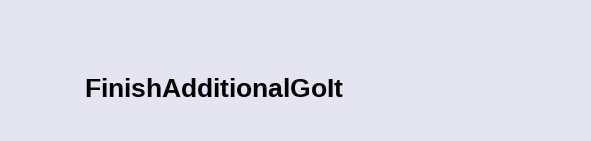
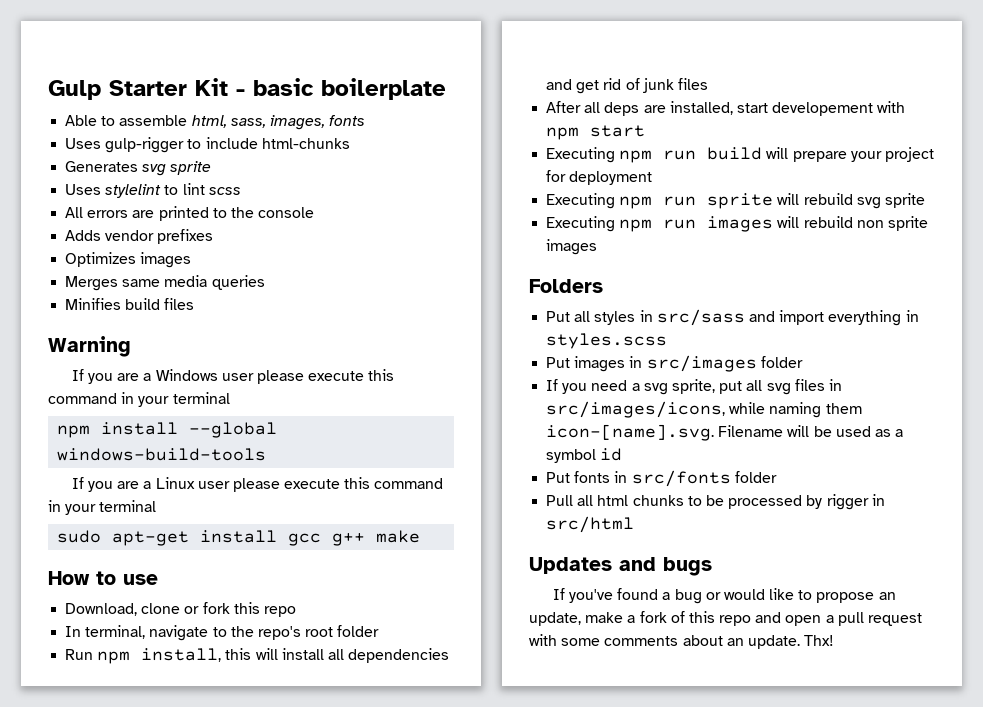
- FinishAdditionalGoIt
+ Gulp Starter Kit - basic boilerplate
+ Able to assemble html, sass, images, fonts
+ Uses gulp-rigger to include html-chunks
+ Generates svg sprite
+ Uses stylelint to lint scss
+ All errors are printed to the console
+ Adds vendor prefixes
+ Optimizes images
+ Merges same media queries
+ Minifies build files
+ Warning
+ If you are a Windows user please execute this command in your terminal
+ npm install --global windows-build-tools
+ If you are a Linux user please execute this command in your terminal
+ sudo apt-get install gcc g++ make
+ How to use
+ Download, clone or fork this repo
+ In terminal, navigate to the repo's root folder
+ Run npm install, this will install all dependencies and get rid of junk files
+ After all deps are installed, start developement with npm start
+ Executing npm run build will prepare your project for deployment
+ Executing npm run sprite will rebuild svg sprite
+ Executing npm run images will rebuild non sprite images
+ Folders
+ Put all styles in src/sass and import everything in styles.scss
+ Put images in src/images folder
+ If you need a svg sprite, put all svg files in src/images/icons, while naming them icon-[name].svg. Filename will be used as a symbol id
+ Put fonts in src/fonts folder
+ Pull all html chunks to be processed by rigger in src/html
+ Updates and bugs
+ If you've found a bug or would like to propose an update, make a fork of this repo and open a pull request with some comments about an update. Thx!

